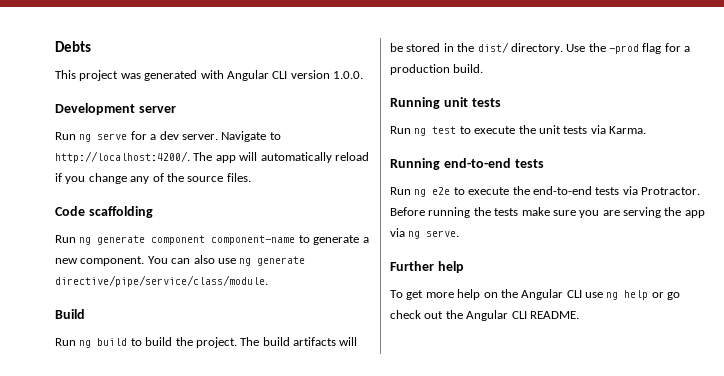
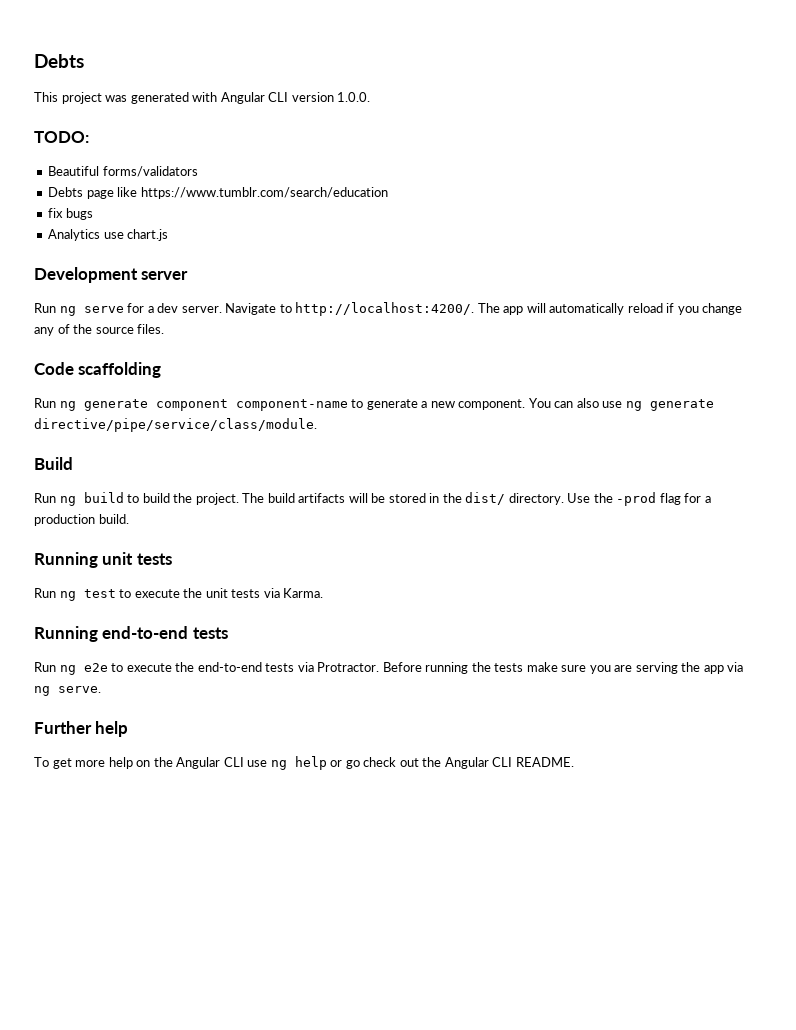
+ TODO:
+ Beautiful forms/validators
+ Debts page like https://www.tumblr.com/search/education
+ fix bugs
+ Analytics use chart.js

